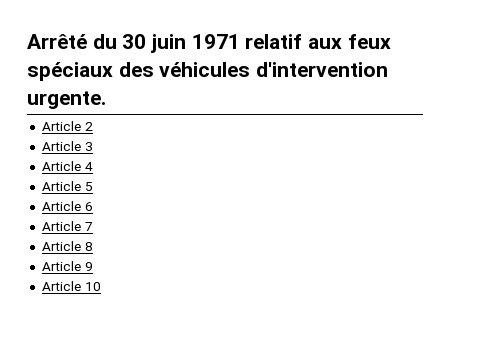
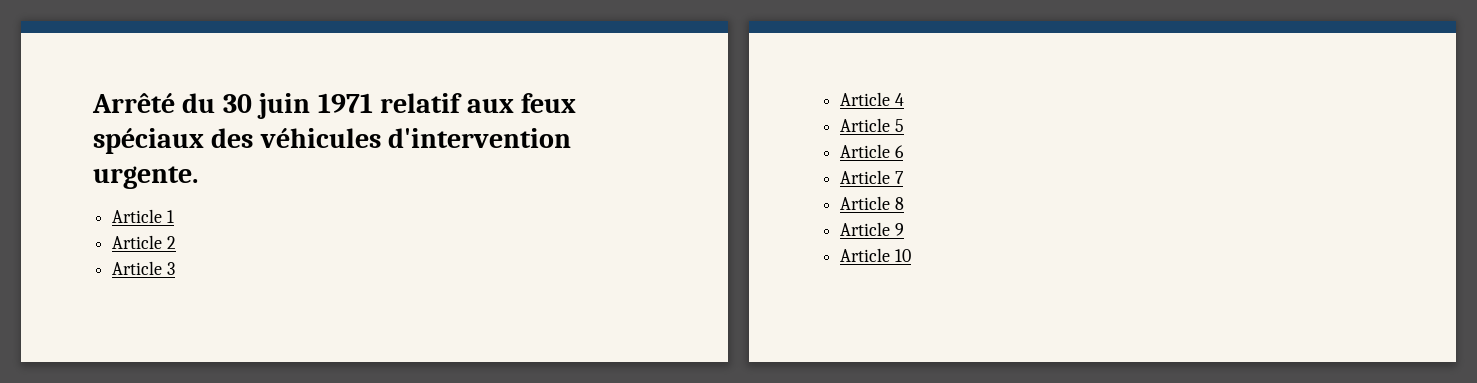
+ Article 1

